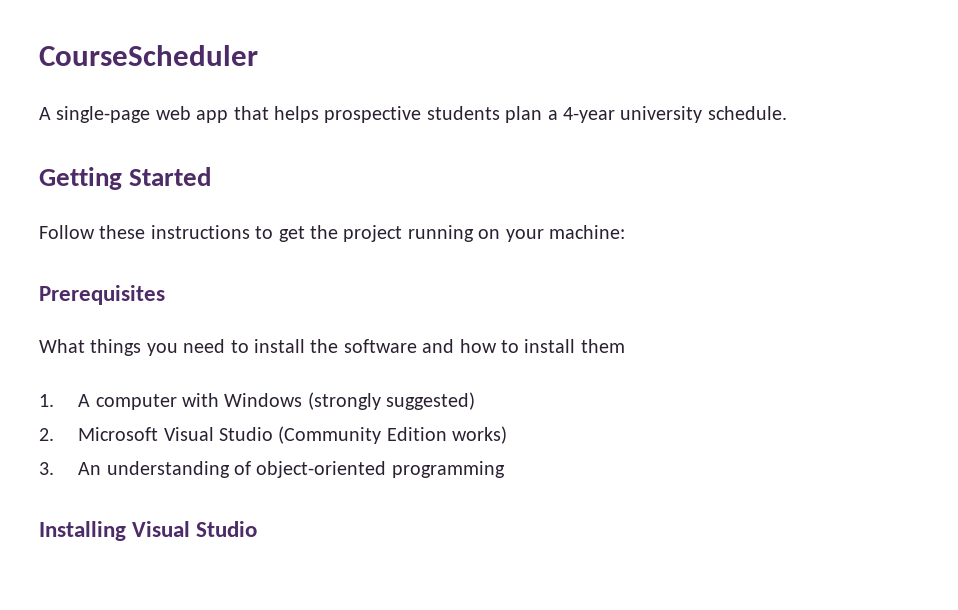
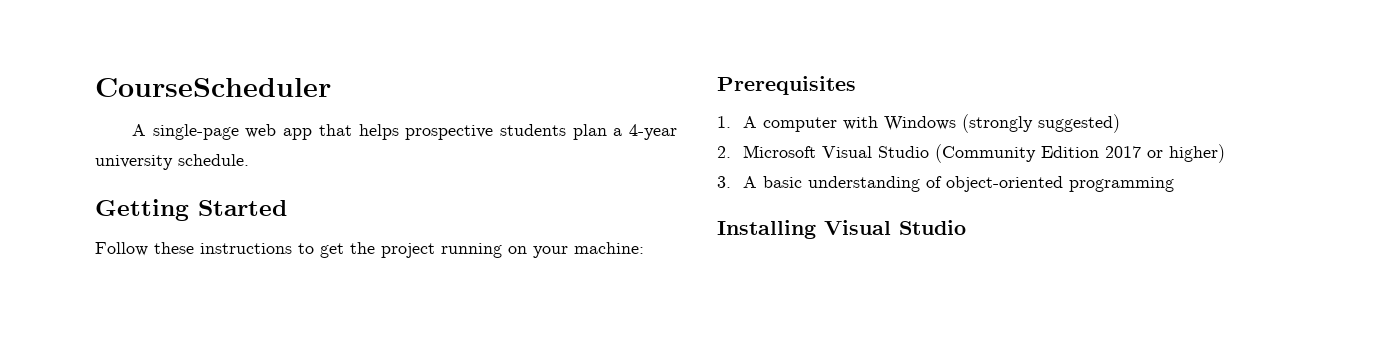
- What things you need to install the software and how to install them
- 2. Microsoft Visual Studio (Community Edition works)
+ 2. Microsoft Visual Studio (Community Edition 2017 or higher)
- 3. An understanding of object-oriented programming
+ 3. A basic understanding of object-oriented programming

